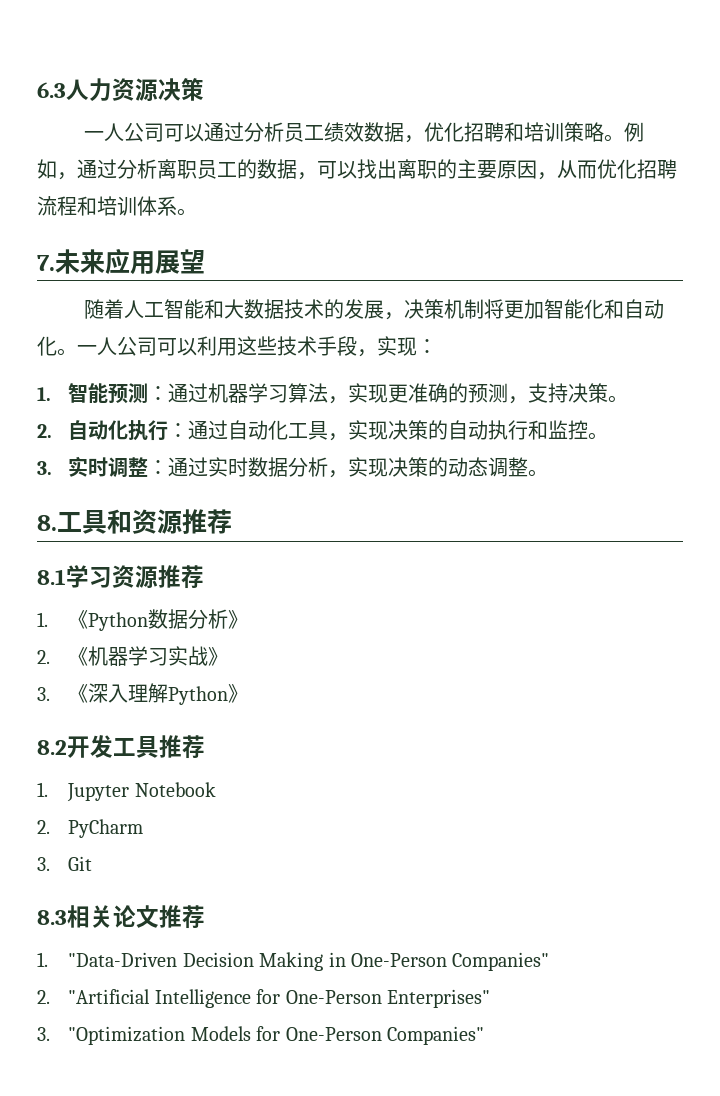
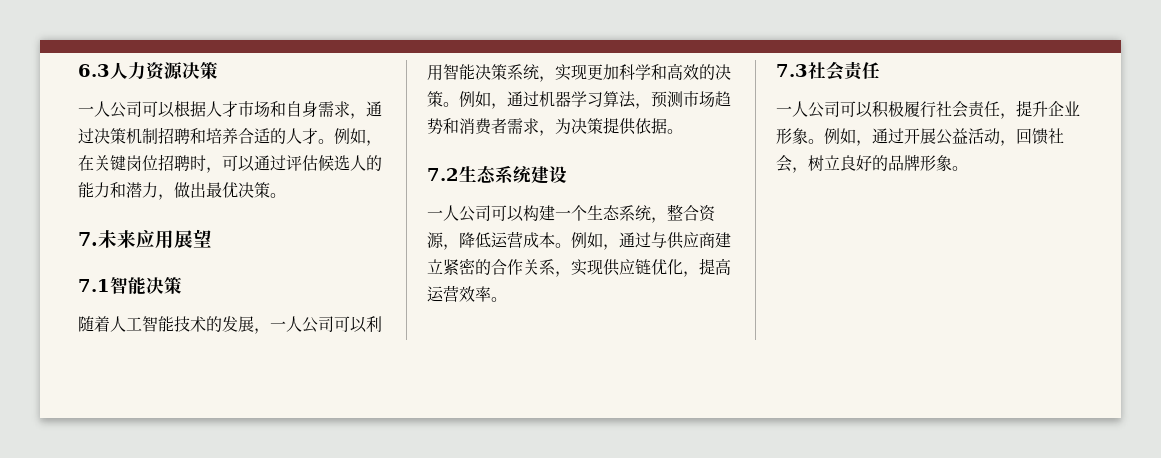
- 一人公司可以通过分析员工绩效数据，优化招聘和培训策略。例如，通过分析离职员工的数据，可以找出离职的主要原因，从而优化招聘流程和培训体系。
+ 一人公司可以根据人才市场和自身需求，通过决策机制招聘和培养合适的人才。例如，在关键岗位招聘时，可以通过评估候选人的能力和潜力，做出最优决策。
+ 7.1智能决策
- 随着人工智能和大数据技术的发展，决策机制将更加智能化和自动化。一人公司可以利用这些技术手段，实现：
- 1.智能预测：通过机器学习算法，实现更准确的预测，支持决策。
- 2.自动化执行：通过自动化工具，实现决策的自动执行和监控。
- 3.实时调整：通过实时数据分析，实现决策的动态调整。
- 8.工具和资源推荐
- 8.1学习资源推荐
- 1.《Python数据分析》
- 2.《机器学习实战》
- 3.《深入理解Python》
- 8.2开发工具推荐
- 1. Jupyter Notebook
- 2. PyCharm
- 3. Git
- 8.3相关论文推荐
- 1. "Data-Driven Decision Making in One-Person Companies"
- 2. "Artificial Intelligence for One-Person Enterprises"
- 3. "Optimization Models for One-Person Companies"
+ 随着人工智能技术的发展，一人公司可以利用智能决策系统，实现更加科学和高效的决策。例如，通过机器学习算法，预测市场趋势和消费者需求，为决策提供依据。
+ 7.2生态系统建设
+ 一人公司可以构建一个生态系统，整合资源，降低运营成本。例如，通过与供应商建立紧密的合作关系，实现供应链优化，提高运营效率。
+ 7.3社会责任
+ 一人公司可以积极履行社会责任，提升企业形象。例如，通过开展公益活动，回馈社会，树立良好的品牌形象。

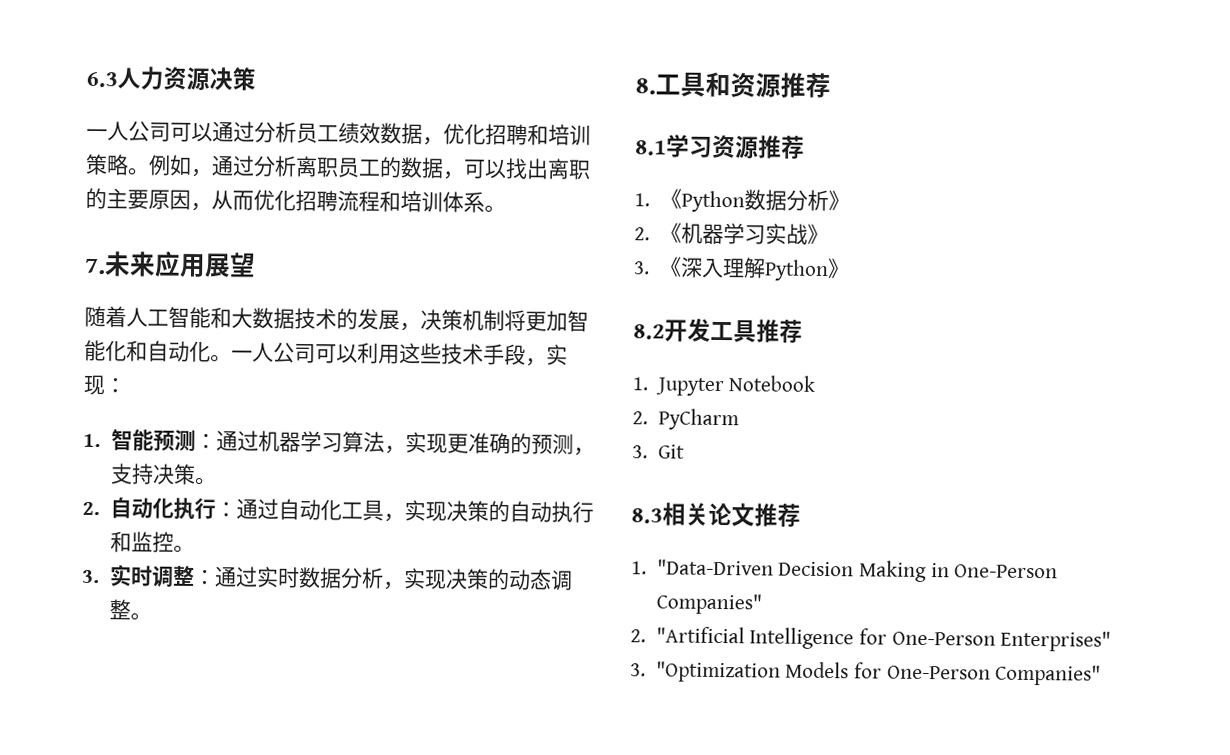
- 一人公司可以根据人才市场和自身需求，通过决策机制招聘和培养合适的人才。例如，在关键岗位招聘时，可以通过评估候选人的能力和潜力，做出最优决策。
+ 一人公司可以通过分析员工绩效数据，优化招聘和培训策略。例如，通过分析离职员工的数据，可以找出离职的主要原因，从而优化招聘流程和培训体系。
- 7.1智能决策
- 随着人工智能技术的发展，一人公司可以利用智能决策系统，实现更加科学和高效的决策。例如，通过机器学习算法，预测市场趋势和消费者需求，为决策提供依据。
- 7.2生态系统建设
- 一人公司可以构建一个生态系统，整合资源，降低运营成本。例如，通过与供应商建立紧密的合作关系，实现供应链优化，提高运营效率。
- 7.3社会责任
- 一人公司可以积极履行社会责任，提升企业形象。例如，通过开展公益活动，回馈社会，树立良好的品牌形象。
+ 随着人工智能和大数据技术的发展，决策机制将更加智能化和自动化。一人公司可以利用这些技术手段，实现：
+ 1.智能预测：通过机器学习算法，实现更准确的预测，支持决策。
+ 2.自动化执行：通过自动化工具，实现决策的自动执行和监控。
+ 3.实时调整：通过实时数据分析，实现决策的动态调整。
+ 8.工具和资源推荐
+ 8.1学习资源推荐
+ 1.《Python数据分析》
+ 2.《机器学习实战》
+ 3.《深入理解Python》
+ 8.2开发工具推荐
+ 1. Jupyter Notebook
+ 2. PyCharm
+ 3. Git
+ 8.3相关论文推荐
+ 1. "Data-Driven Decision Making in One-Person Companies"
+ 2. "Artificial Intelligence for One-Person Enterprises"
+ 3. "Optimization Models for One-Person Companies"

